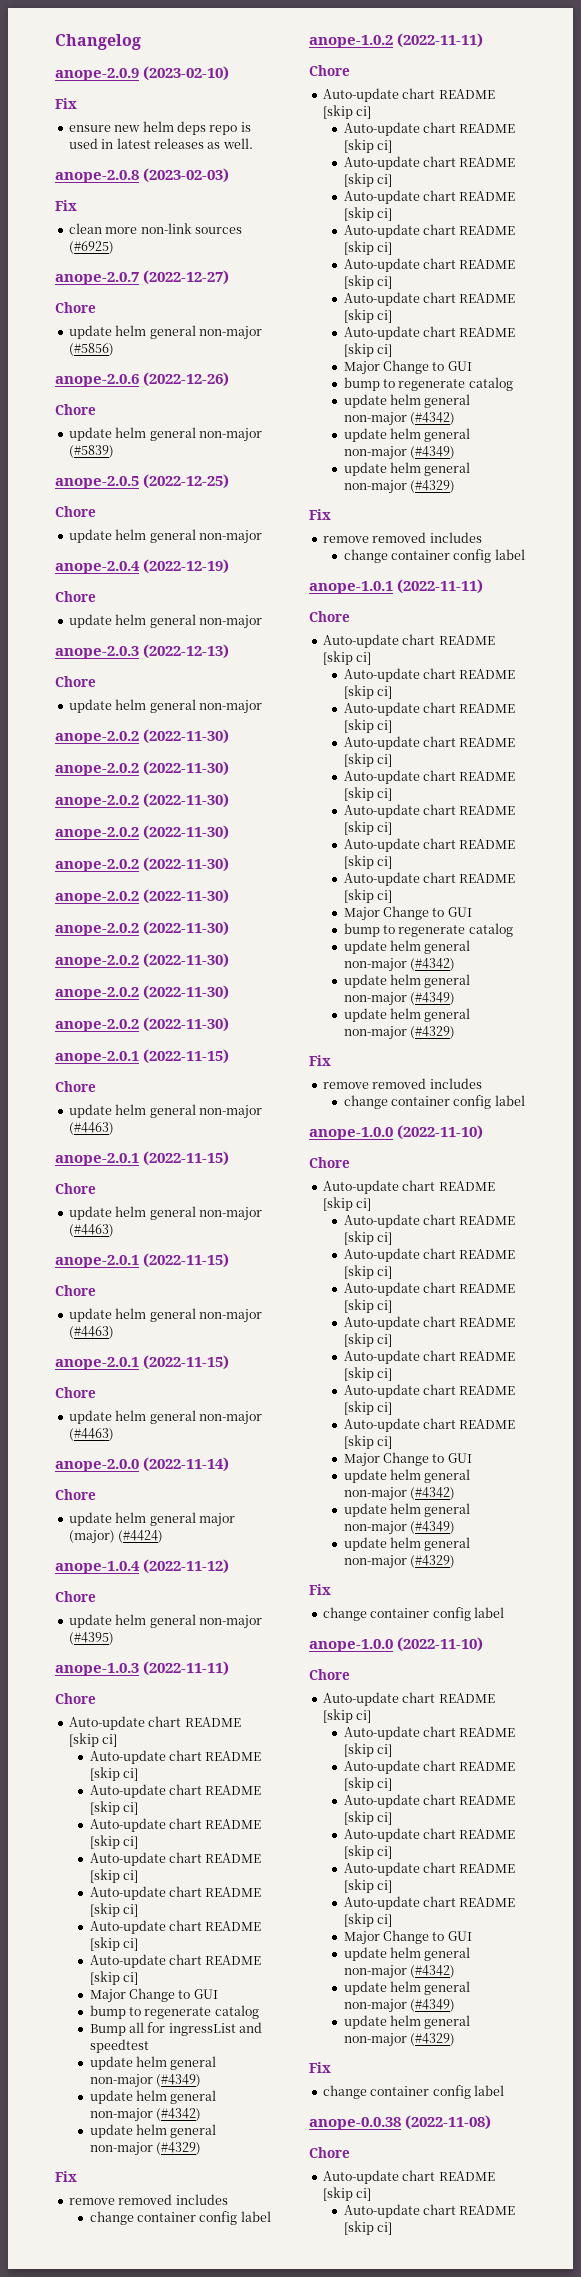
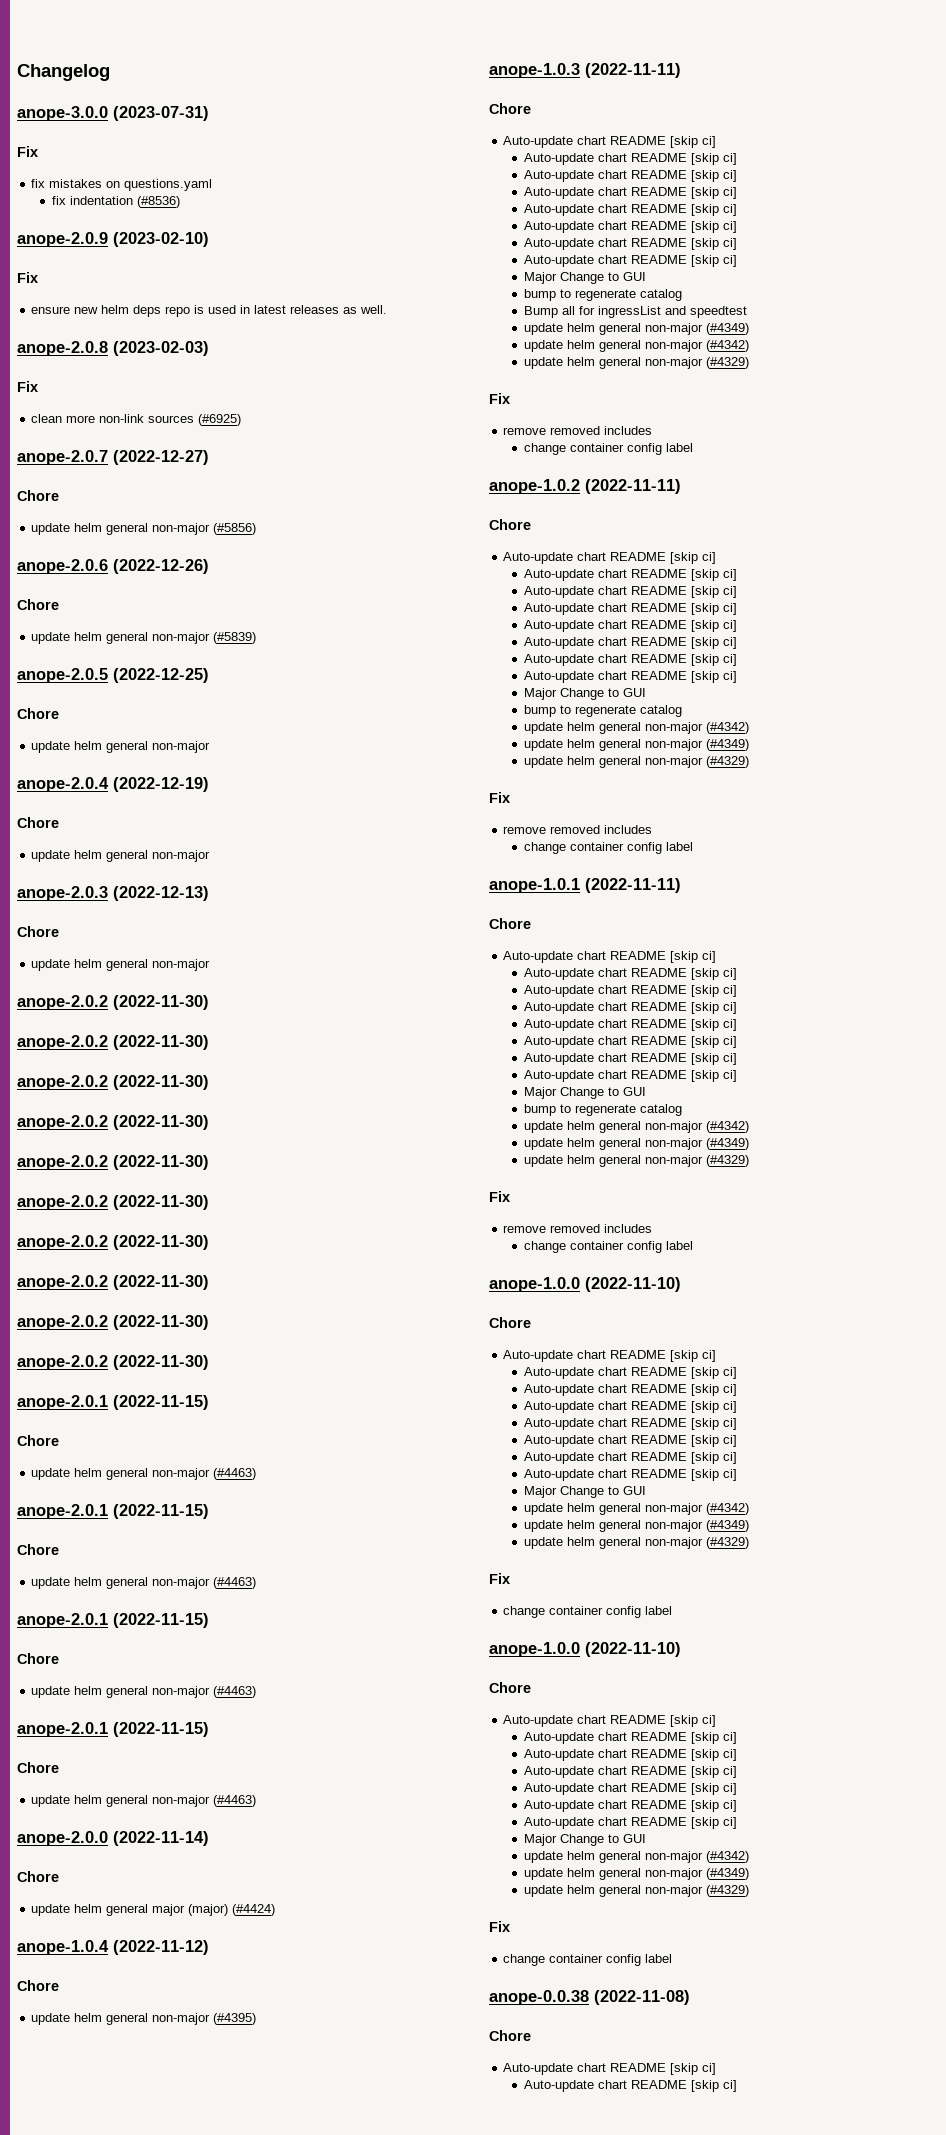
+ anope-3.0.0 (2023-07-31)
+ Fix
+ fix mistakes on questions.yaml
+ fix indentation (#8536)

